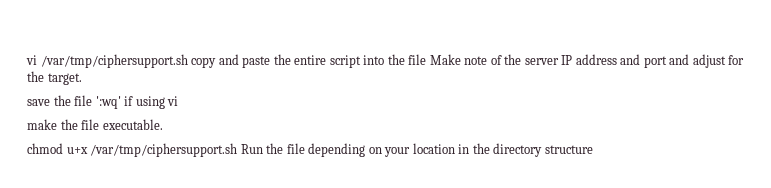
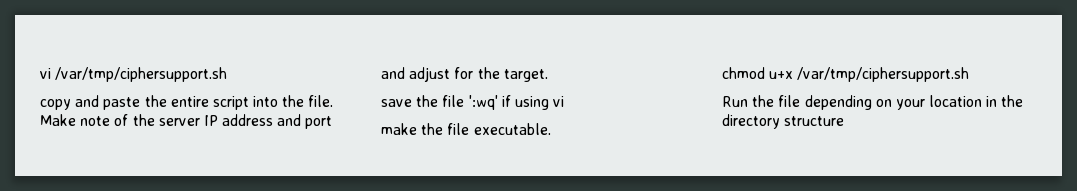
- vi /var/tmp/ciphersupport.sh copy and paste the entire script into the file Make note of the server IP address and port and adjust for the target.
+ vi /var/tmp/ciphersupport.sh
+ copy and paste the entire script into the file. Make note of the server IP address and port and adjust for the target.
- chmod u+x /var/tmp/ciphersupport.sh Run the file depending on your location in the directory structure
+ chmod u+x /var/tmp/ciphersupport.sh
+ Run the file depending on your location in the directory structure

